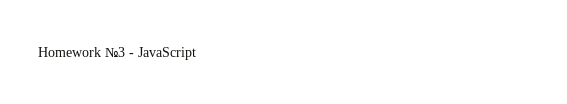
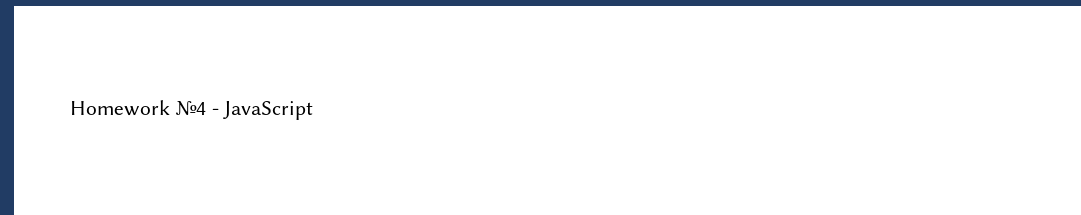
- Homework №3 - JavaScript
+ Homework №4 - JavaScript

